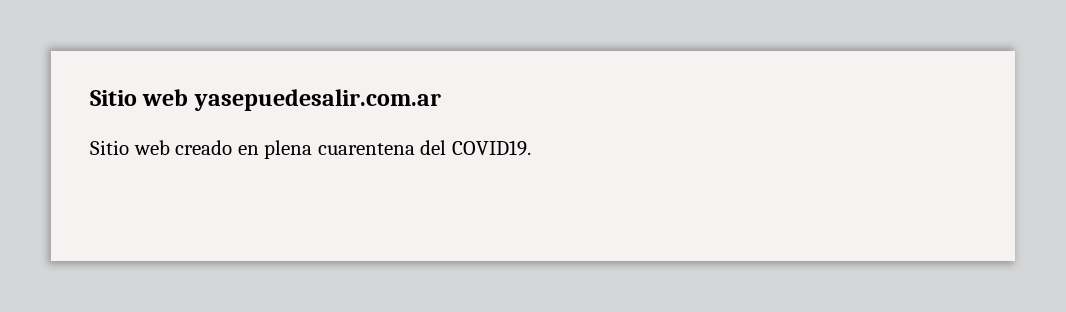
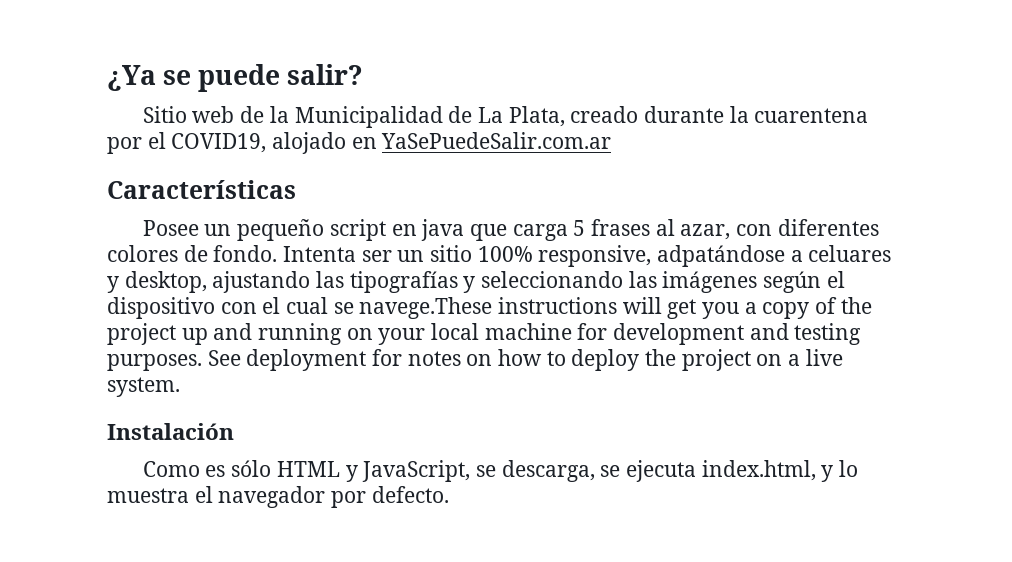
- Sitio web yasepuedesalir.com.ar
- Sitio web creado en plena cuarentena del COVID19.
+ ¿Ya se puede salir?
+ Sitio web de la Municipalidad de La Plata, creado durante la cuarentena por el COVID19, alojado en YaSePuedeSalir.com.ar
+ Características
+ Posee un pequeño script en java que carga 5 frases al azar, con diferentes colores de fondo. Intenta ser un sitio 100% responsive, adpatándose a celuares y desktop, ajustando las tipografías y seleccionando las imágenes según el dispositivo con el cual se navege.These instructions will get you a copy of the project up and running on your local machine for development and testing purposes. See deployment for notes on how to deploy the project on a live system.
+ Instalación
+ Como es sólo HTML y JavaScript, se descarga, se ejecuta index.html, y lo muestra el navegador por defecto.

